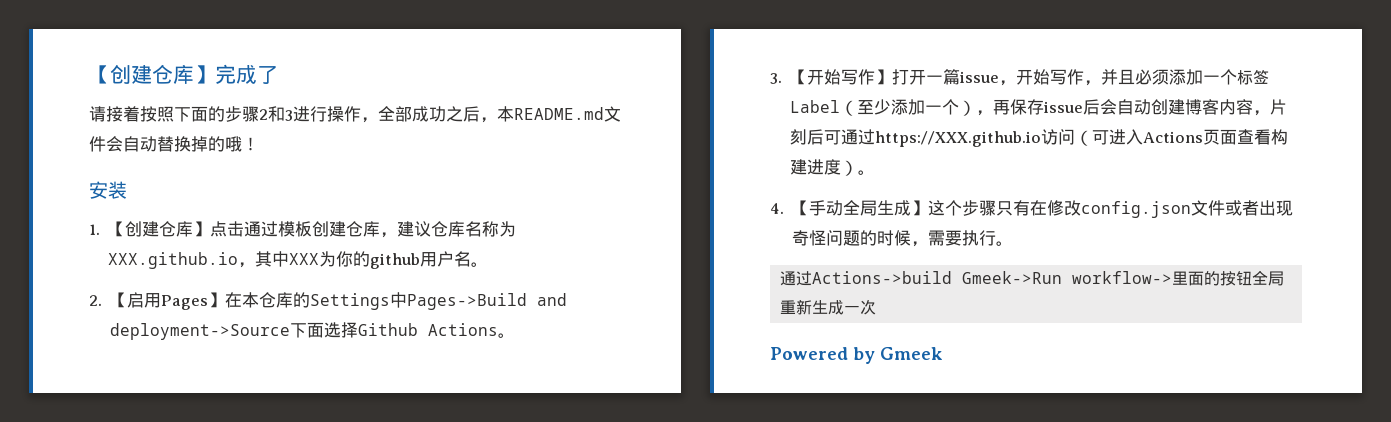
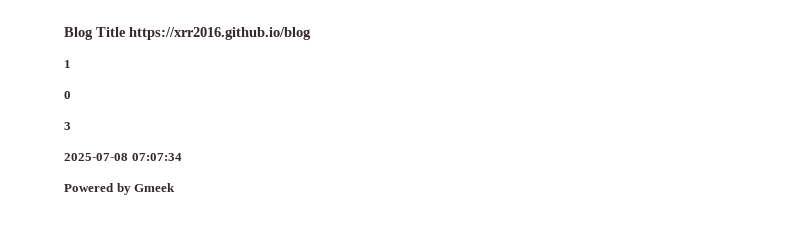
- 【创建仓库】完成了
- 请接着按照下面的步骤2和3进行操作，全部成功之后，本README.md文件会自动替换掉的哦！
- 安装
- 1.【创建仓库】点击通过模板创建仓库，建议仓库名称为XXX.github.io，其中XXX为你的github用户名。
- 2.【启用Pages】在本仓库的Settings中Pages->Build and deployment->Source下面选择Github Actions。
- 3.【开始写作】打开一篇issue，开始写作，并且必须添加一个标签Label（至少添加一个），再保存issue后会自动创建博客内容，片刻后可通过https://XXX.github.io访问（可进入Actions页面查看构建进度）。
- 4.【手动全局生成】这个步骤只有在修改config.json文件或者出现奇怪问题的时候，需要执行。
- 通过Actions->build Gmeek->Run workflow->里面的按钮全局重新生成一次
+ Blog Title https://xrr2016.github.io/blog
+ 1
+ 0
+ 3
+ 2025-07-08 07:07:34

